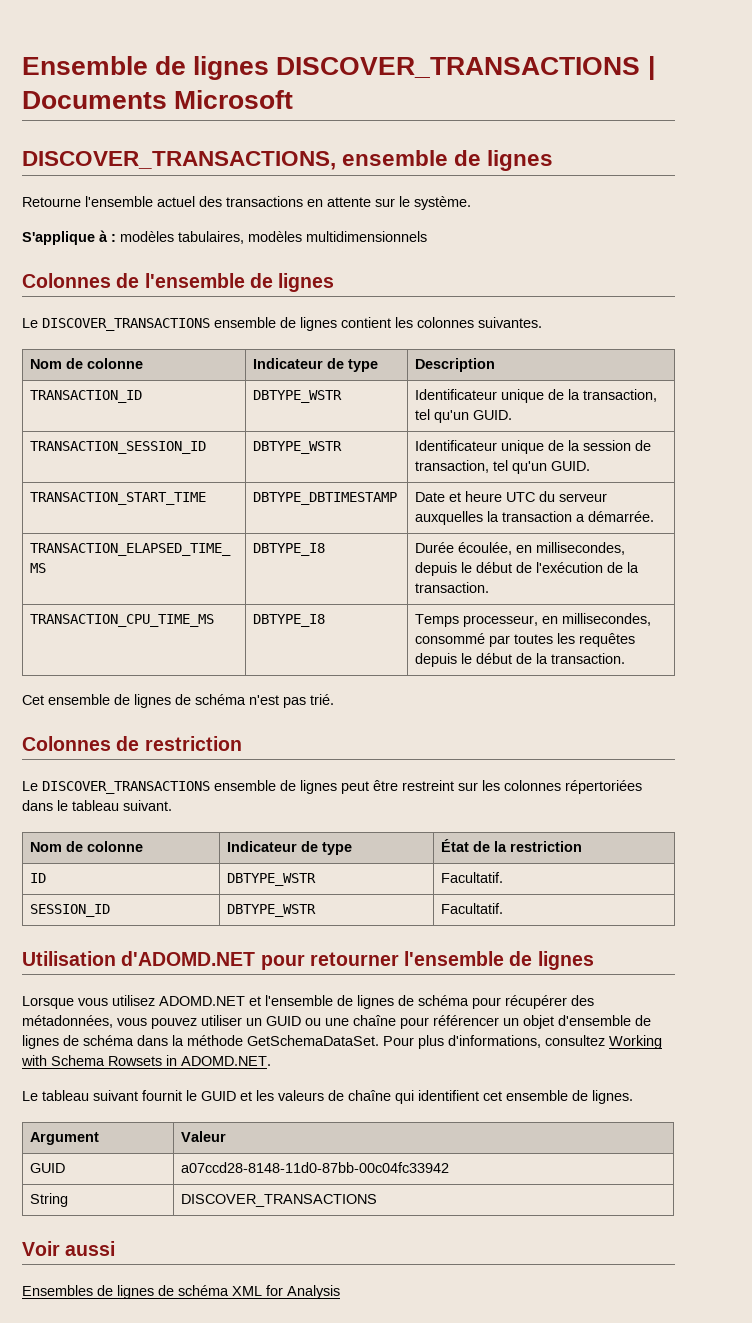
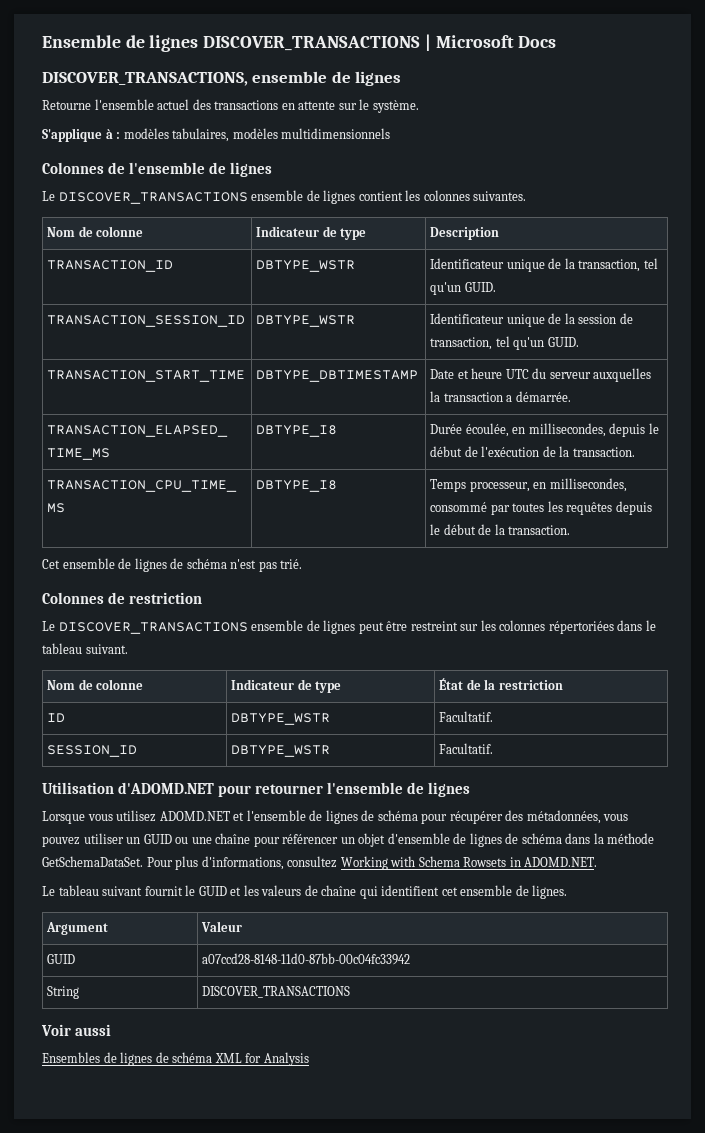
- Ensemble de lignes DISCOVER_TRANSACTIONS | Documents Microsoft
+ Ensemble de lignes DISCOVER_TRANSACTIONS | Microsoft Docs

